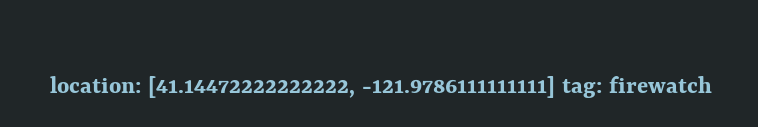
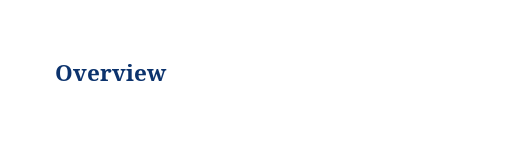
- location: [41.14472222222222, -121.9786111111111] tag: firewatch
+ Overview

